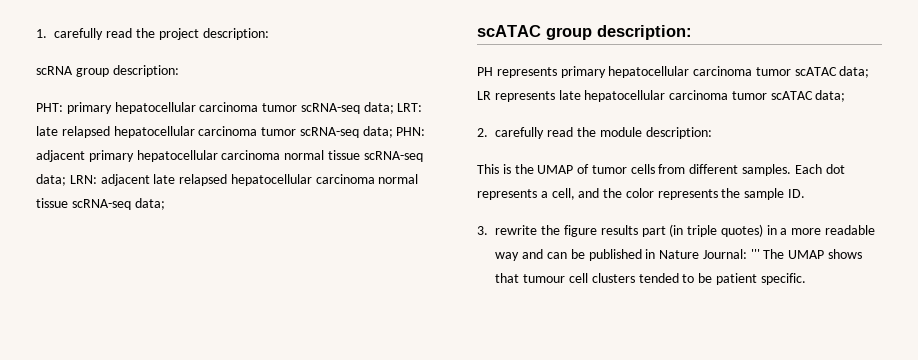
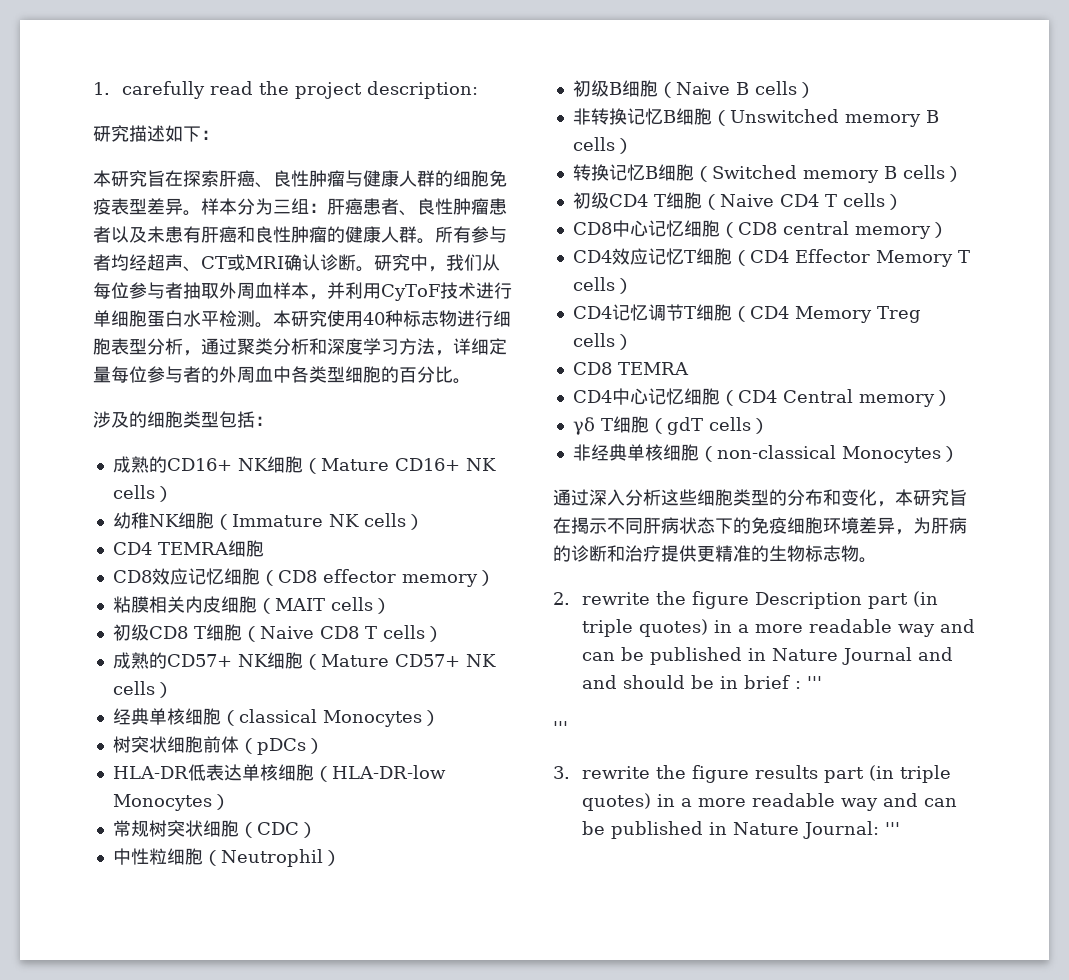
- scRNA group description:
- PHT: primary hepatocellular carcinoma tumor scRNA-seq data; LRT: late relapsed hepatocellular carcinoma tumor scRNA-seq data; PHN: adjacent primary hepatocellular carcinoma normal tissue scRNA-seq data; LRN: adjacent late relapsed hepatocellular carcinoma normal tissue scRNA-seq data;
- scATAC group description:
- PH represents primary hepatocellular carcinoma tumor scATAC data; LR represents late hepatocellular carcinoma tumor scATAC data;
- 2. carefully read the module description:
- This is the UMAP of tumor cells from different samples. Each dot represents a cell, and the color represents the sample ID.
+ 研究描述如下：
+ 本研究旨在探索肝癌、良性肿瘤与健康人群的细胞免疫表型差异。样本分为三组：肝癌患者、良性肿瘤患者以及未患有肝癌和良性肿瘤的健康人群。所有参与者均经超声、CT或MRI确认诊断。研究中，我们从每位参与者抽取外周血样本，并利用CyToF技术进行单细胞蛋白水平检测。本研究使用40种标志物进行细胞表型分析，通过聚类分析和深度学习方法，详细定量每位参与者的外周血中各类型细胞的百分比。
+ 涉及的细胞类型包括：
+ 成熟的CD16+ NK细胞（Mature CD16+ NK cells）
+ 幼稚NK细胞（Immature NK cells）
+ CD4 TEMRA细胞
+ CD8效应记忆细胞（CD8 effector memory）
+ 粘膜相关内皮细胞（MAIT cells）
+ 初级CD8 T细胞（Naive CD8 T cells）
+ 成熟的CD57+ NK细胞（Mature CD57+ NK cells）
+ 经典单核细胞（classical Monocytes）
+ 树突状细胞前体（pDCs）
+ HLA-DR低表达单核细胞（HLA-DR-low Monocytes）
+ 常规树突状细胞（CDC）
+ 中性粒细胞（Neutrophil）
+ 初级B细胞（Naive B cells）
+ 非转换记忆B细胞（Unswitched memory B cells）
+ 转换记忆B细胞（Switched memory B cells）
+ 初级CD4 T细胞（Naive CD4 T cells）
+ CD8中心记忆细胞（CD8 central memory）
+ CD4效应记忆T细胞（CD4 Effector Memory T cells）
+ CD4记忆调节T细胞（CD4 Memory Treg cells）
+ CD8 TEMRA
+ CD4中心记忆细胞（CD4 Central memory）
+ γδ T细胞（gdT cells）
+ 非经典单核细胞（non-classical Monocytes）
+ 通过深入分析这些细胞类型的分布和变化，本研究旨在揭示不同肝病状态下的免疫细胞环境差异，为肝病的诊断和治疗提供更精准的生物标志物。
+ 2. rewrite the figure Description part (in triple quotes) in a more readable way and can be published in Nature Journal and and should be in brief : '''
+ '''
- 3. rewrite the figure results part (in triple quotes) in a more readable way and can be published in Nature Journal: ''' The UMAP shows that tumour cell clusters tended to be patient specific.
+ 3. rewrite the figure results part (in triple quotes) in a more readable way and can be published in Nature Journal: '''

